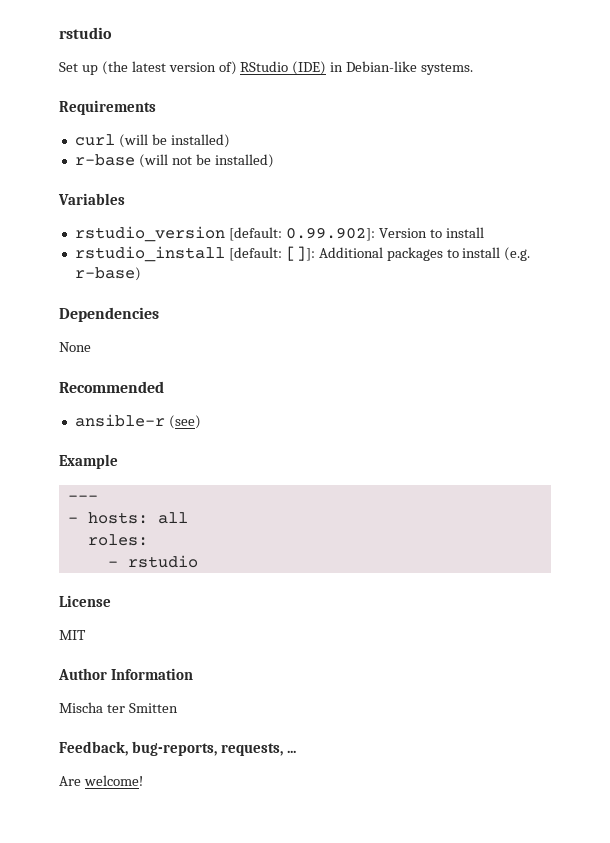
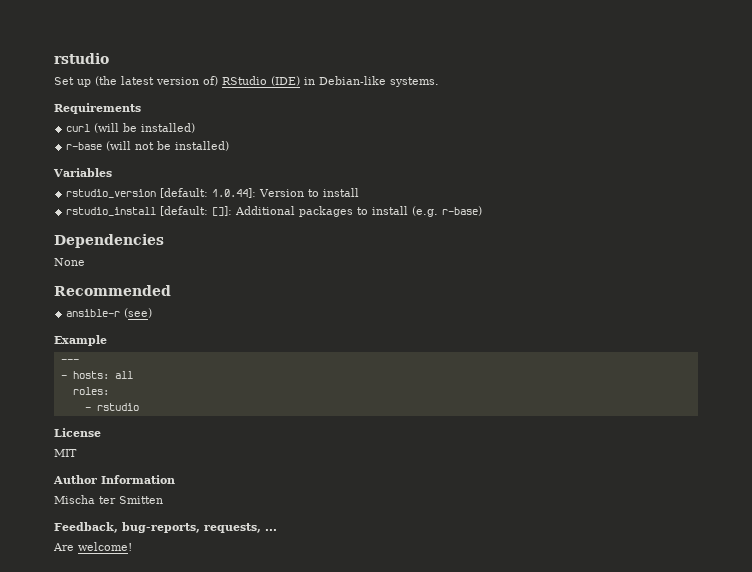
- rstudio_version [default: 0.99.902]: Version to install
+ rstudio_version [default: 1.0.44]: Version to install

